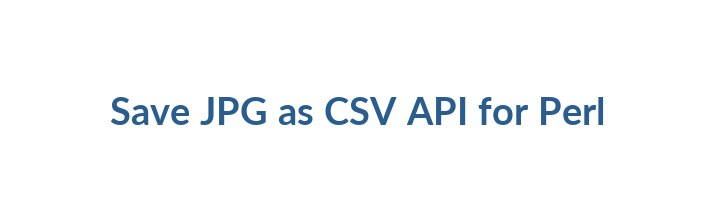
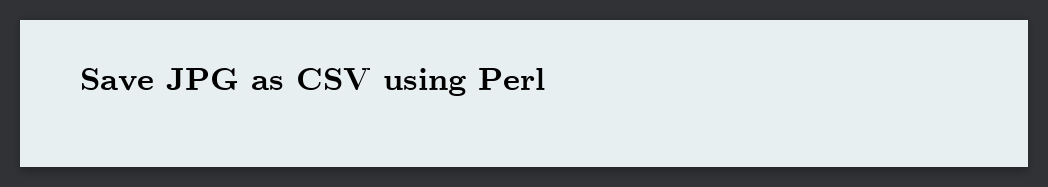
- Save JPG as CSV API for Perl
+ Save JPG as CSV using Perl

